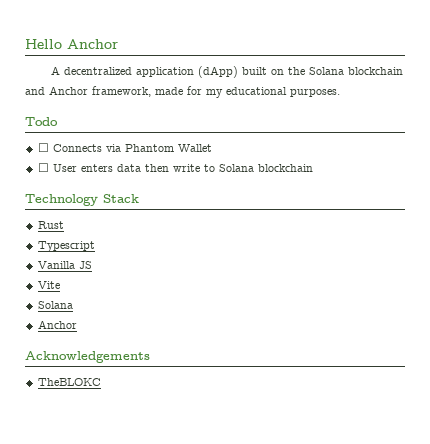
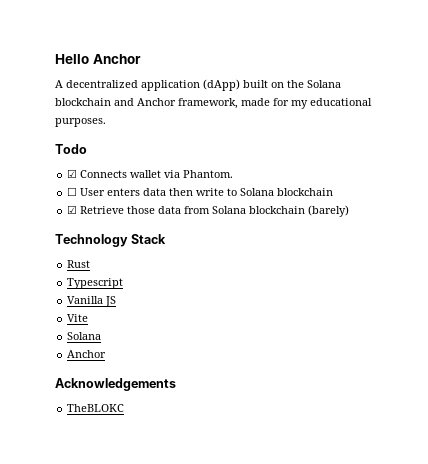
- ☐ Connects via Phantom Wallet
+ ☑ Connects wallet via Phantom.
+ ☑ Retrieve those data from Solana blockchain (barely)

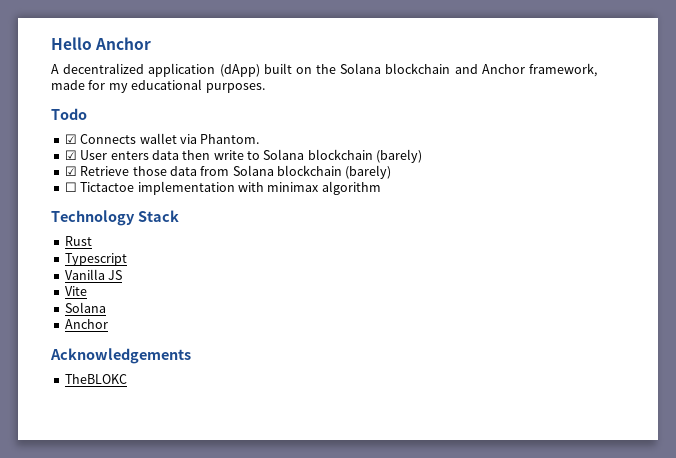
- ☐ User enters data then write to Solana blockchain
+ ☑ User enters data then write to Solana blockchain (barely)
+ ☐ Tictactoe implementation with minimax algorithm

